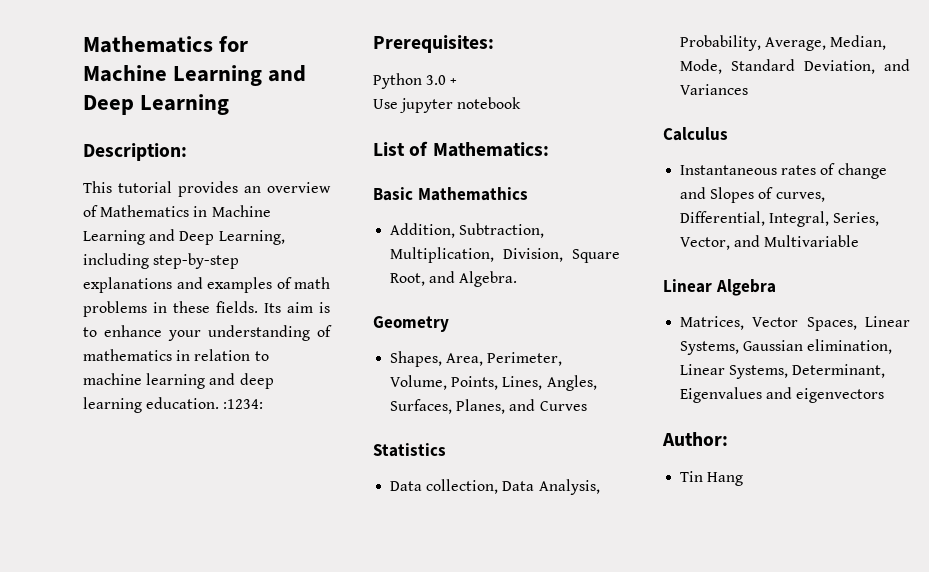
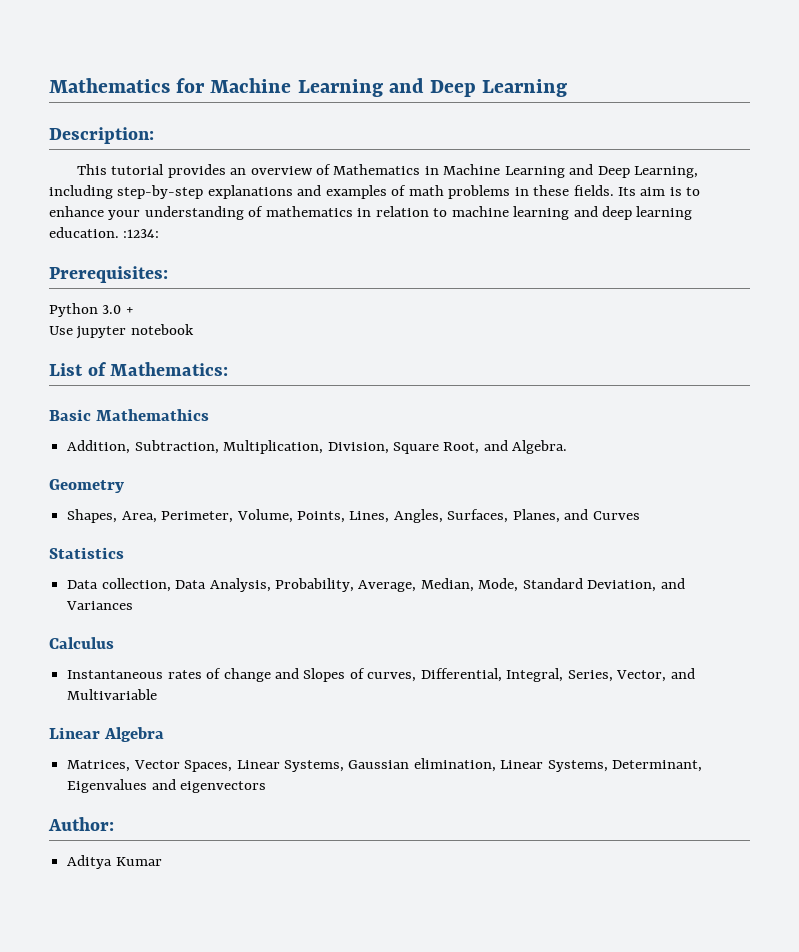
- Tin Hang
+ Aditya Kumar

